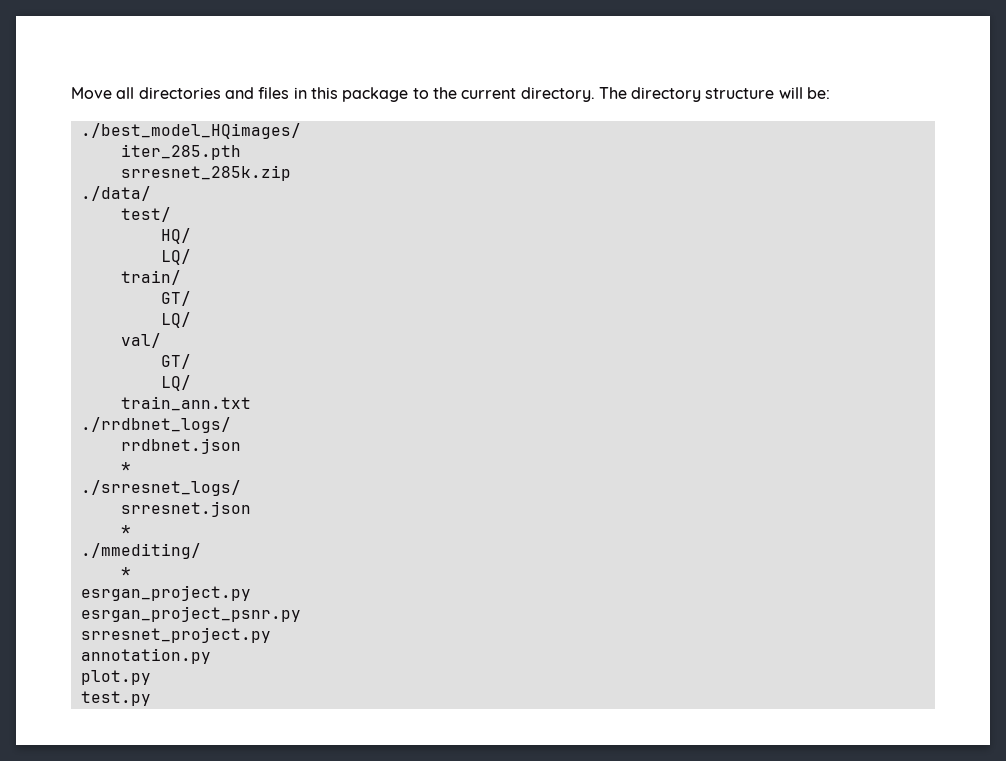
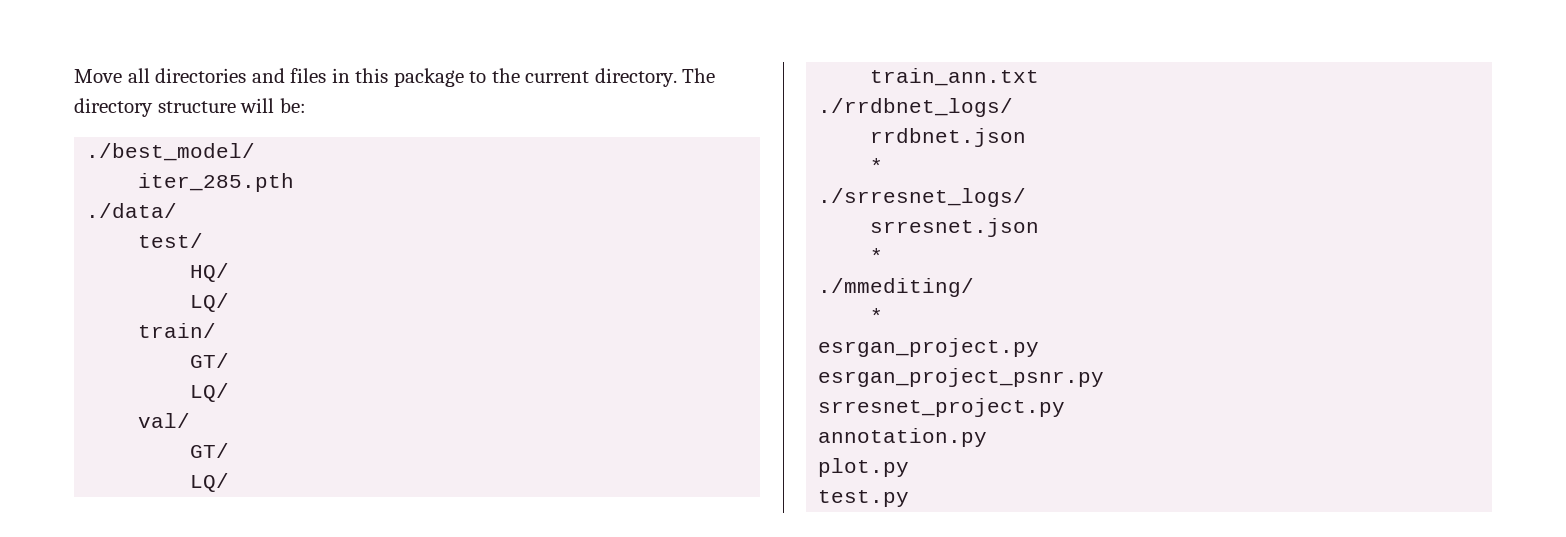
- ./best_model_HQimages/
+ ./best_model/
- srresnet_285k.zip

